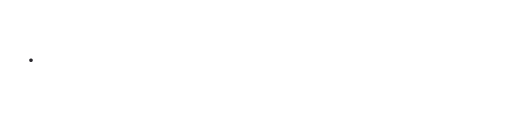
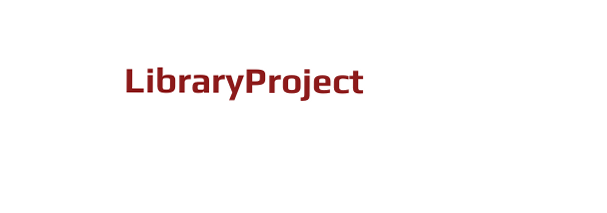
- .
+ LibraryProject

